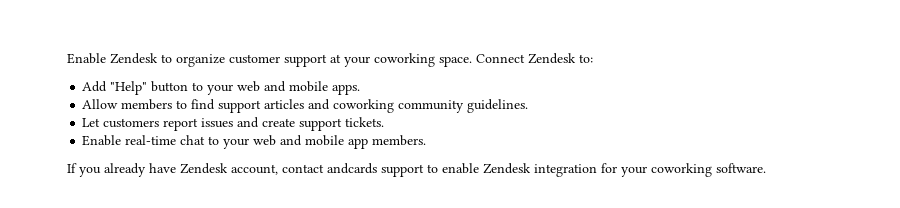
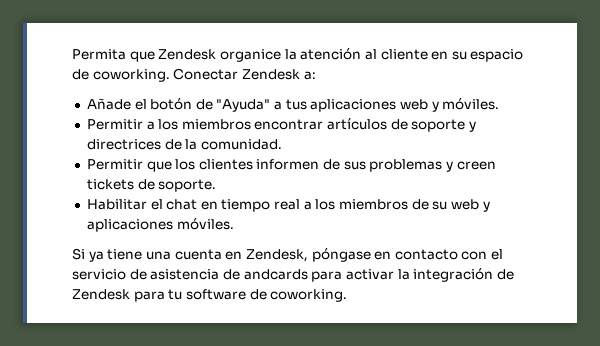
- Enable Zendesk to organize customer support at your coworking space. Connect Zendesk to:
- Add "Help" button to your web and mobile apps.
- Allow members to find support articles and coworking community guidelines.
- Let customers report issues and create support tickets.
- Enable real-time chat to your web and mobile app members.
- If you already have Zendesk account, contact andcards support to enable Zendesk integration for your coworking software.
+ Permita que Zendesk organice la atención al cliente en su espacio de coworking. Conectar Zendesk a:
+ Añade el botón de "Ayuda" a tus aplicaciones web y móviles.
+ Permitir a los miembros encontrar artículos de soporte y directrices de la comunidad.
+ Permitir que los clientes informen de sus problemas y creen tickets de soporte.
+ Habilitar el chat en tiempo real a los miembros de su web y aplicaciones móviles.
+ Si ya tiene una cuenta en Zendesk, póngase en contacto con el servicio de asistencia de andcards para activar la integración de Zendesk para tu software de coworking.

